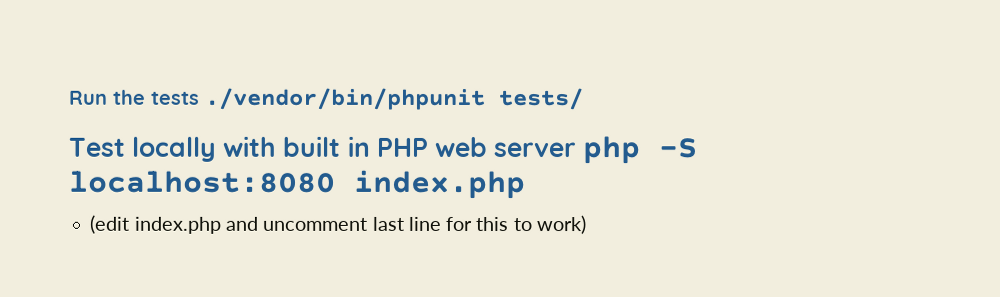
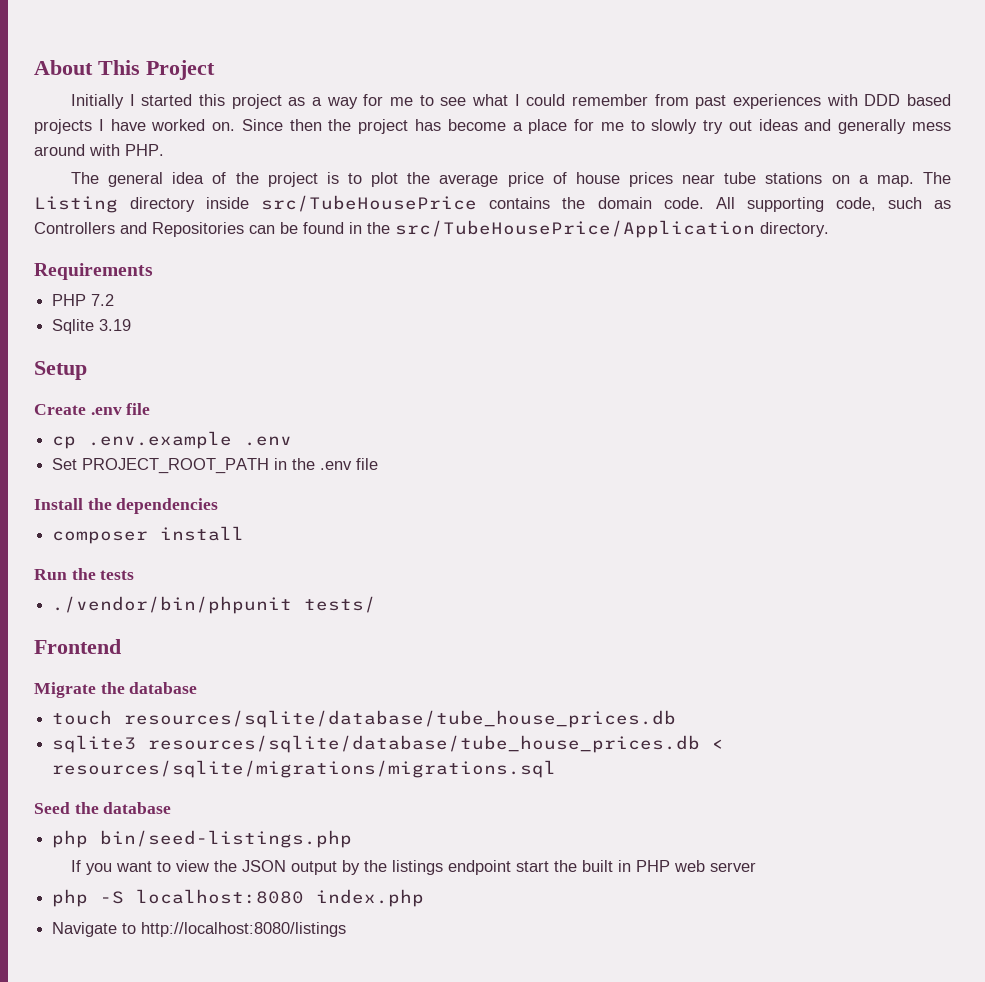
+ About This Project
+ Initially I started this project as a way for me to see what I could remember from past experiences with DDD based projects I have worked on. Since then the project has become a place for me to slowly try out ideas and generally mess around with PHP.
+ The general idea of the project is to plot the average price of house prices near tube stations on a map. The Listing directory inside src/TubeHousePrice contains the domain code. All supporting code, such as Controllers and Repositories can be found in the src/TubeHousePrice/Application directory.
+ Requirements
+ PHP 7.2
+ Sqlite 3.19
+ Setup
+ Create .env file
+ cp .env.example .env
+ Set PROJECT_ROOT_PATH in the .env file
+ Install the dependencies
+ composer install
- Run the tests ./vendor/bin/phpunit tests/
+ Run the tests
+ ./vendor/bin/phpunit tests/
- Test locally with built in PHP web server php -S localhost:8080 index.php
+ Frontend
+ Migrate the database
+ touch resources/sqlite/database/tube_house_prices.db
+ sqlite3 resources/sqlite/database/tube_house_prices.db < resources/sqlite/migrations/migrations.sql
+ Seed the database
+ php bin/seed-listings.php
+ If you want to view the JSON output by the listings endpoint start the built in PHP web server
+ php -S localhost:8080 index.php
- (edit index.php and uncomment last line for this to work)
+ Navigate to http://localhost:8080/listings

